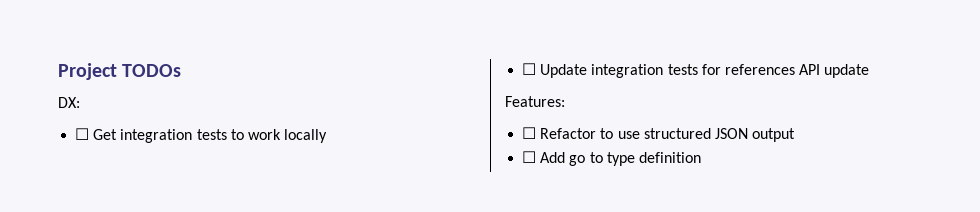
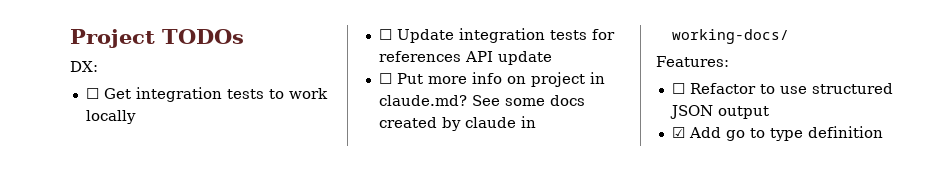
+ ☐ Put more info on project in claude.md? See some docs created by claude in working-docs/
- ☐ Add go to type definition
+ ☑ Add go to type definition

